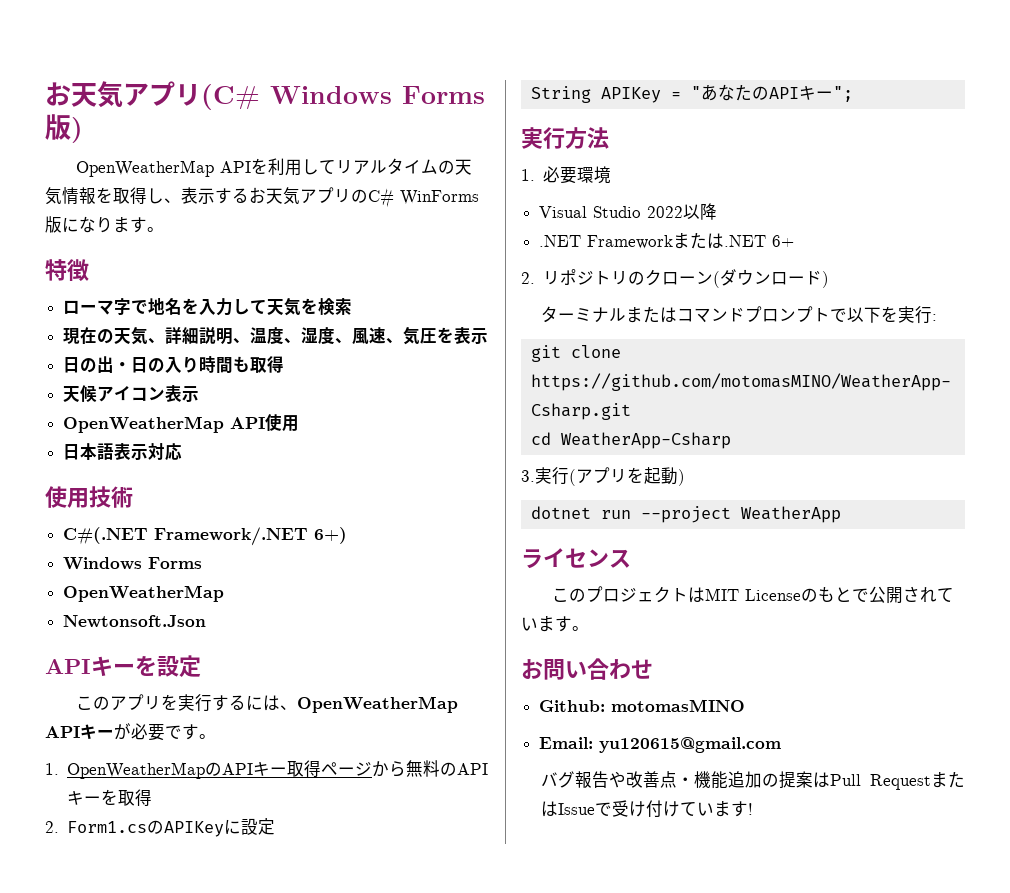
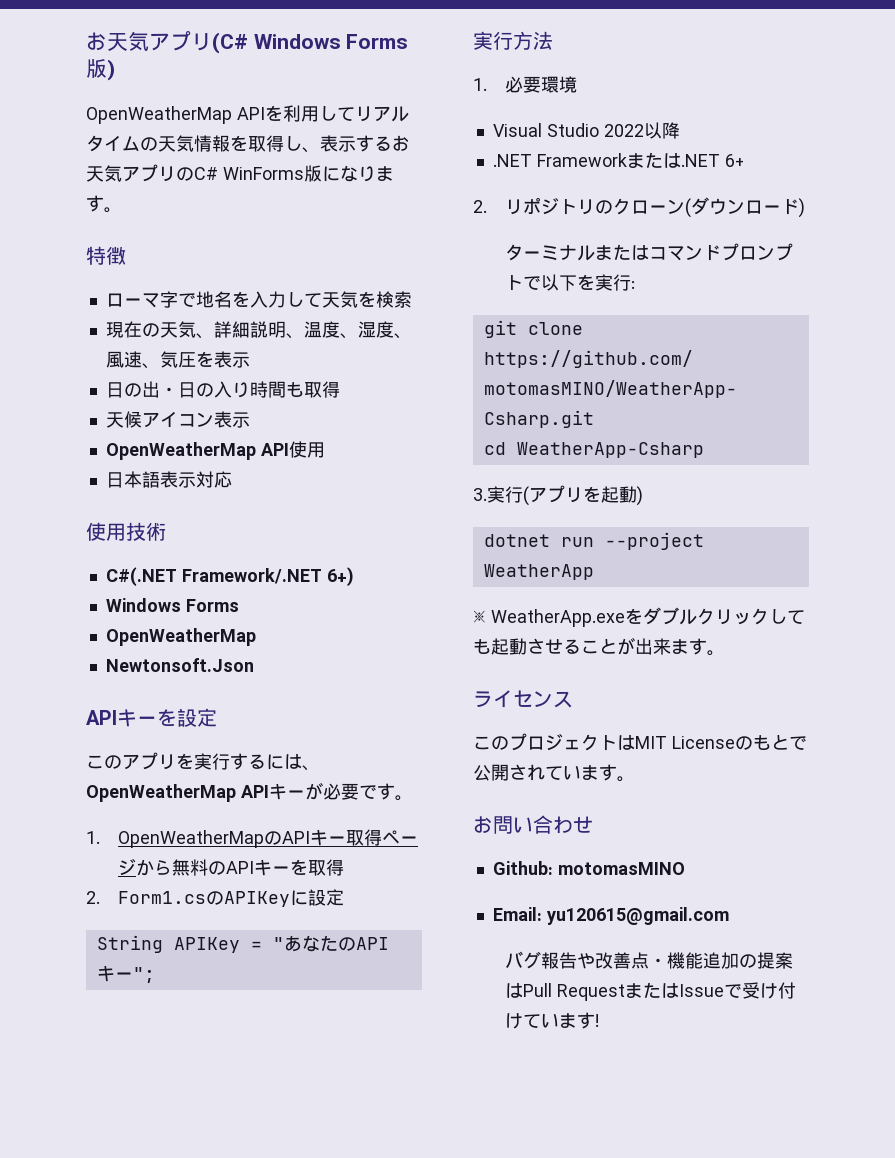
+ ※ WeatherApp.exeをダブルクリックしても起動させることが出来ます。

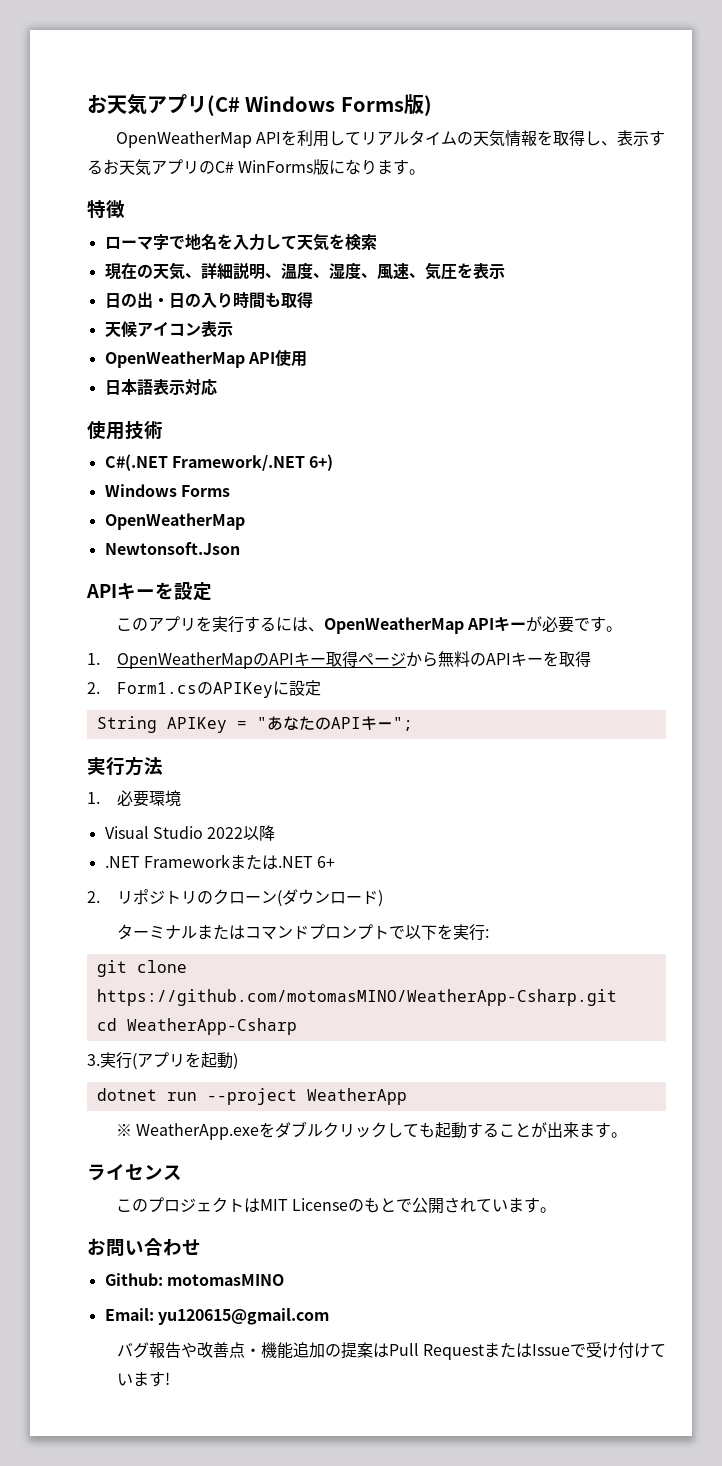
- ※ WeatherApp.exeをダブルクリックしても起動させることが出来ます。
+ ※ WeatherApp.exeをダブルクリックしても起動することが出来ます。

